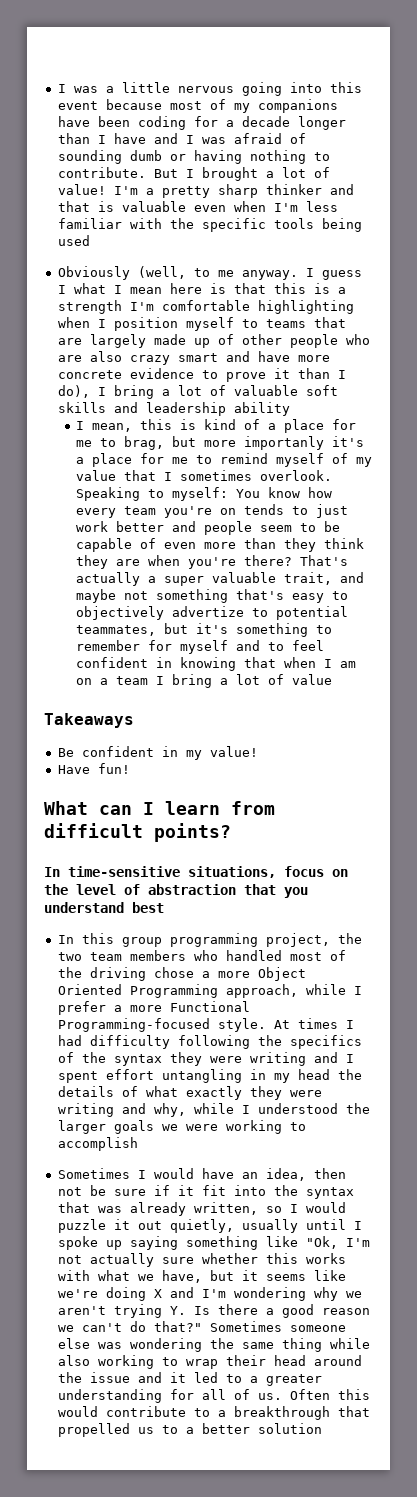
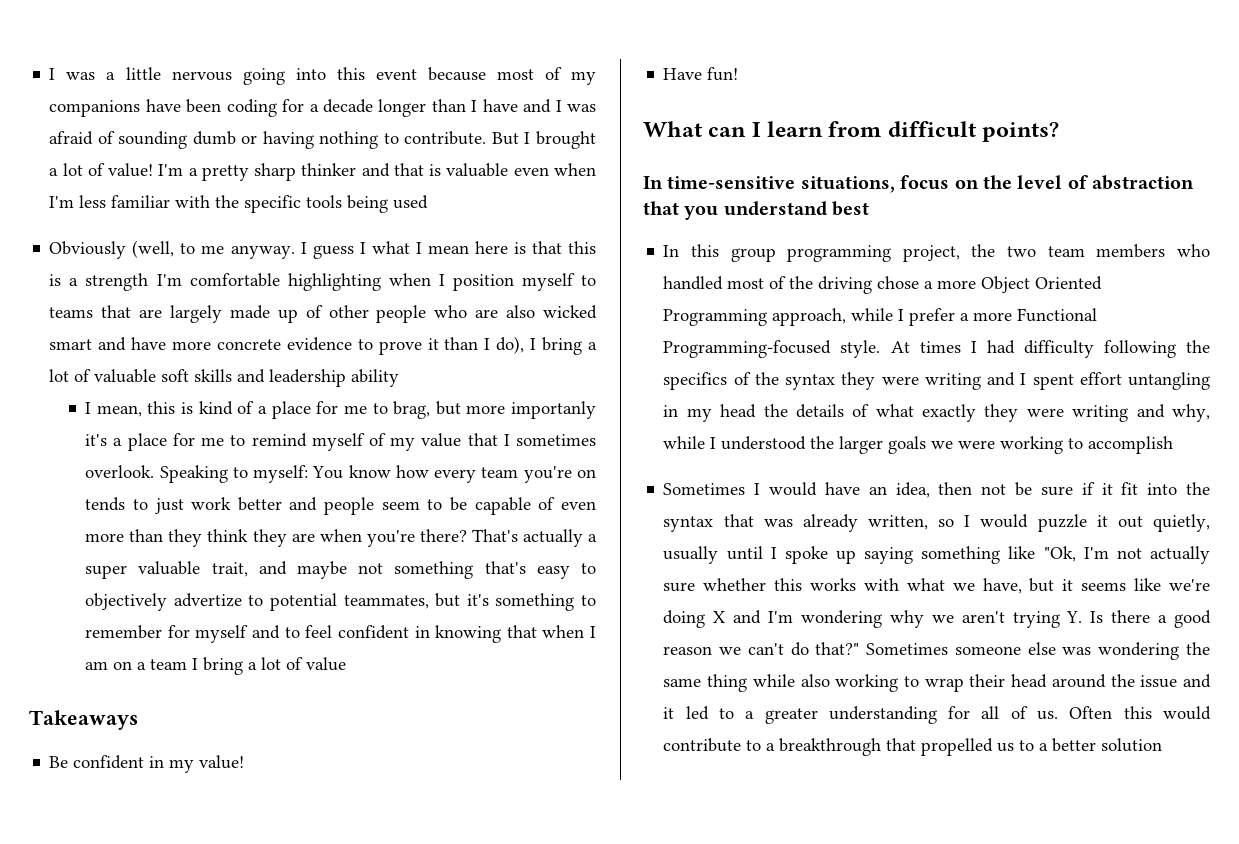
- I guess I what I mean here is that this is a strength I'm comfortable highlighting when I position myself to teams that are largely made up of other people who are also crazy smart and have more concrete evidence to prove it than I do), I bring a lot of valuable soft skills and leadership ability
+ I guess I what I mean here is that this is a strength I'm comfortable highlighting when I position myself to teams that are largely made up of other people who are also wicked smart and have more concrete evidence to prove it than I do), I bring a lot of valuable soft skills and leadership ability

